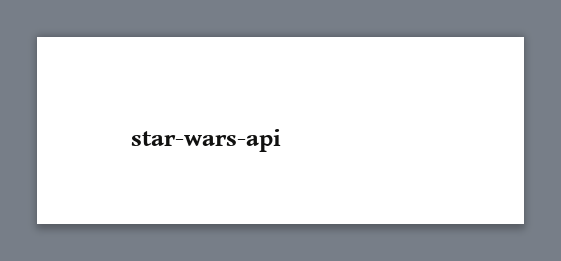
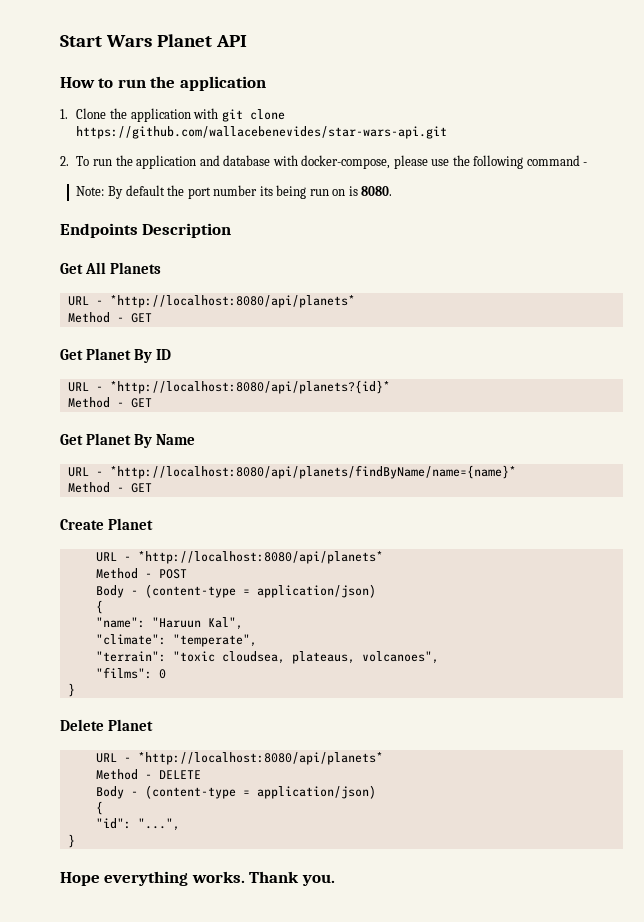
- star-wars-api
+ Start Wars Planet API
+ How to run the application
+ 1. Clone the application with git clone https://github.com/wallacebenevides/star-wars-api.git
+ 2. To run the application and database with docker-compose, please use the following command -
+ Note: By default the port number its being run on is 8080.
+ Endpoints Description
+ Get All Planets
+ URL - *http://localhost:8080/api/planets*
+ Method - GET
+ Get Planet By ID
+ URL - *http://localhost:8080/api/planets?{id}*
+ Method - GET
+ Get Planet By Name
+ URL - *http://localhost:8080/api/planets/findByName/name={name}*
+ Method - GET
+ Create Planet
+ URL - *http://localhost:8080/api/planets*
+ Method - POST
+ Body - (content-type = application/json)
+ {
+ "name": "Haruun Kal",
+ "climate": "temperate",
+ "terrain": "toxic cloudsea, plateaus, volcanoes",
+ "films": 0
+ }
+ Delete Planet
+ URL - *http://localhost:8080/api/planets*
+ Method - DELETE
+ Body - (content-type = application/json)
+ {
+ "id": "...",
+ }
+ Hope everything works. Thank you.

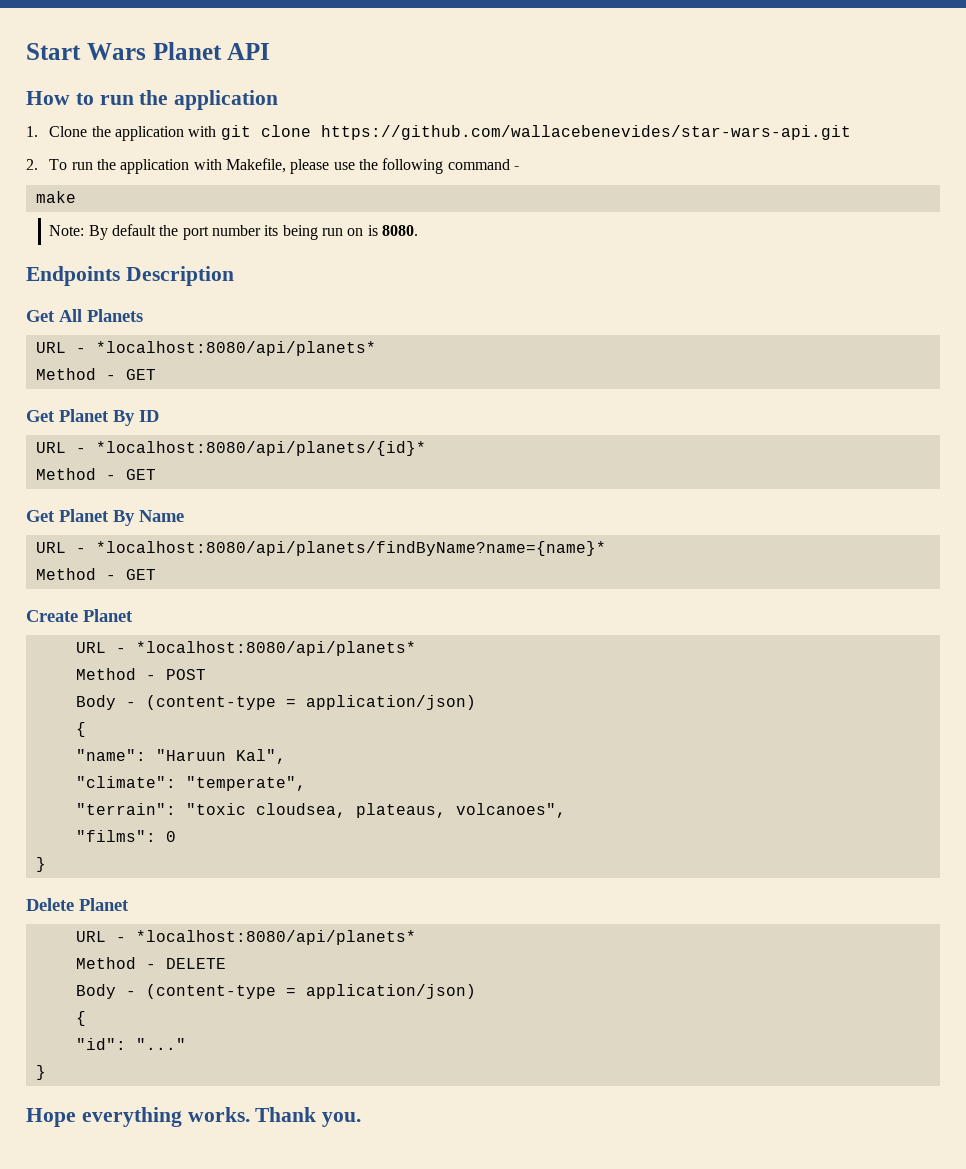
- 2. To run the application and database with docker-compose, please use the following command -
+ 2. To run the application with Makefile, please use the following command -
+ make
  Get All Planets
- URL - *http://localhost:8080/api/planets*
+ URL - *localhost:8080/api/planets*
- URL - *http://localhost:8080/api/planets?{id}*
+ URL - *localhost:8080/api/planets/{id}*
- URL - *http://localhost:8080/api/planets/findByName/name={name}*
+ URL - *localhost:8080/api/planets/findByName?name={name}*
  Create Planet
- URL - *http://localhost:8080/api/planets*
+ URL - *localhost:8080/api/planets*
  Delete Planet
- URL - *http://localhost:8080/api/planets*
+ URL - *localhost:8080/api/planets*
- "id": "...",
+ "id": "..."

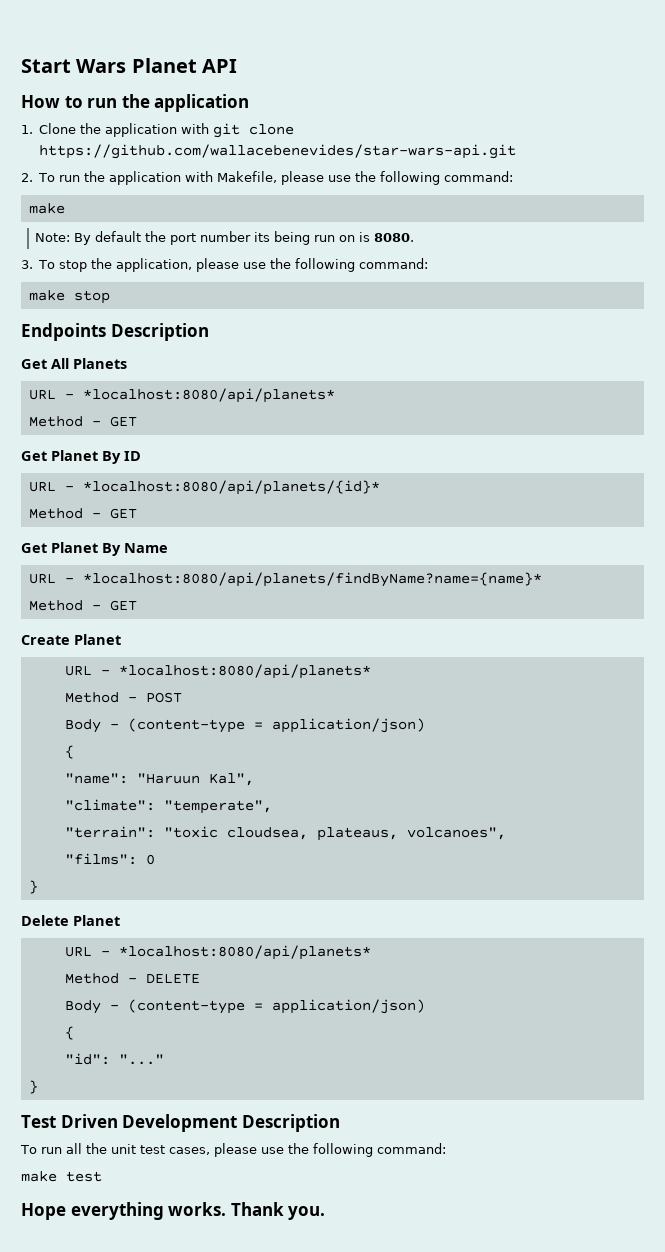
- 2. To run the application with Makefile, please use the following command -
+ 2. To run the application with Makefile, please use the following command:
+ 3. To stop the application, please use the following command:
+ make stop
+ Test Driven Development Description
+ To run all the unit test cases, please use the following command:
+ make test

